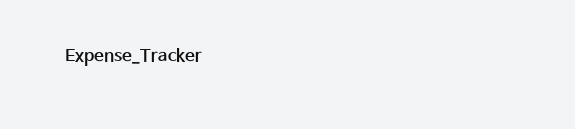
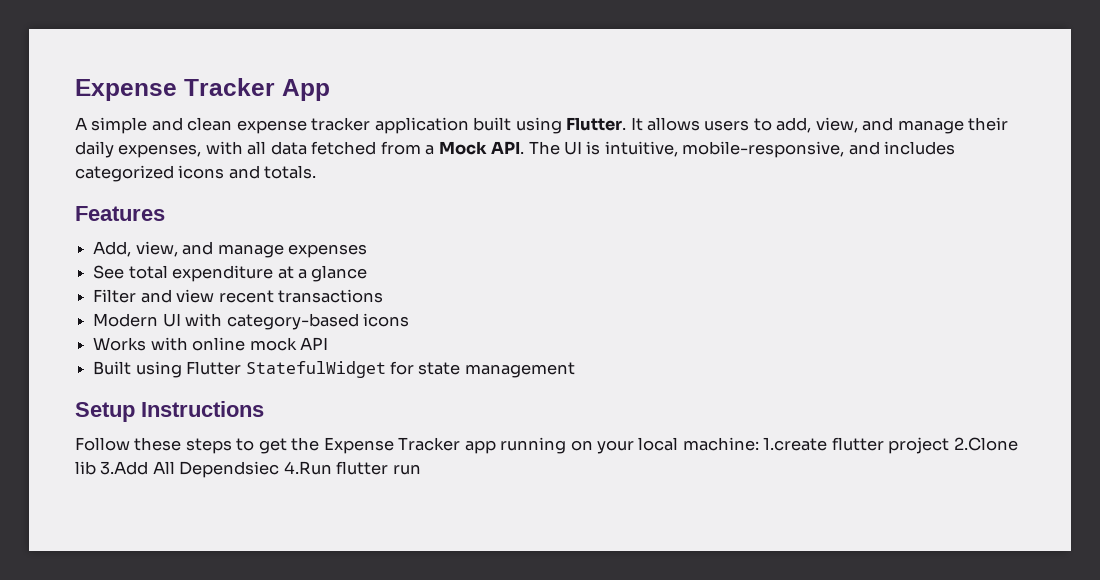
- Expense_Tracker
+ Expense Tracker App
+ A simple and clean expense tracker application built using Flutter. It allows users to add, view, and manage their daily expenses, with all data fetched from a Mock API. The UI is intuitive, mobile-responsive, and includes categorized icons and totals.
+ Features
+ Add, view, and manage expenses
+ See total expenditure at a glance
+ Filter and view recent transactions
+ Modern UI with category-based icons
+ Works with online mock API
+ Built using Flutter StatefulWidget for state management
+ Setup Instructions
+ Follow these steps to get the Expense Tracker app running on your local machine: 1.create flutter project 2.Clone lib 3.Add All Dependsiec 4.Run flutter run

